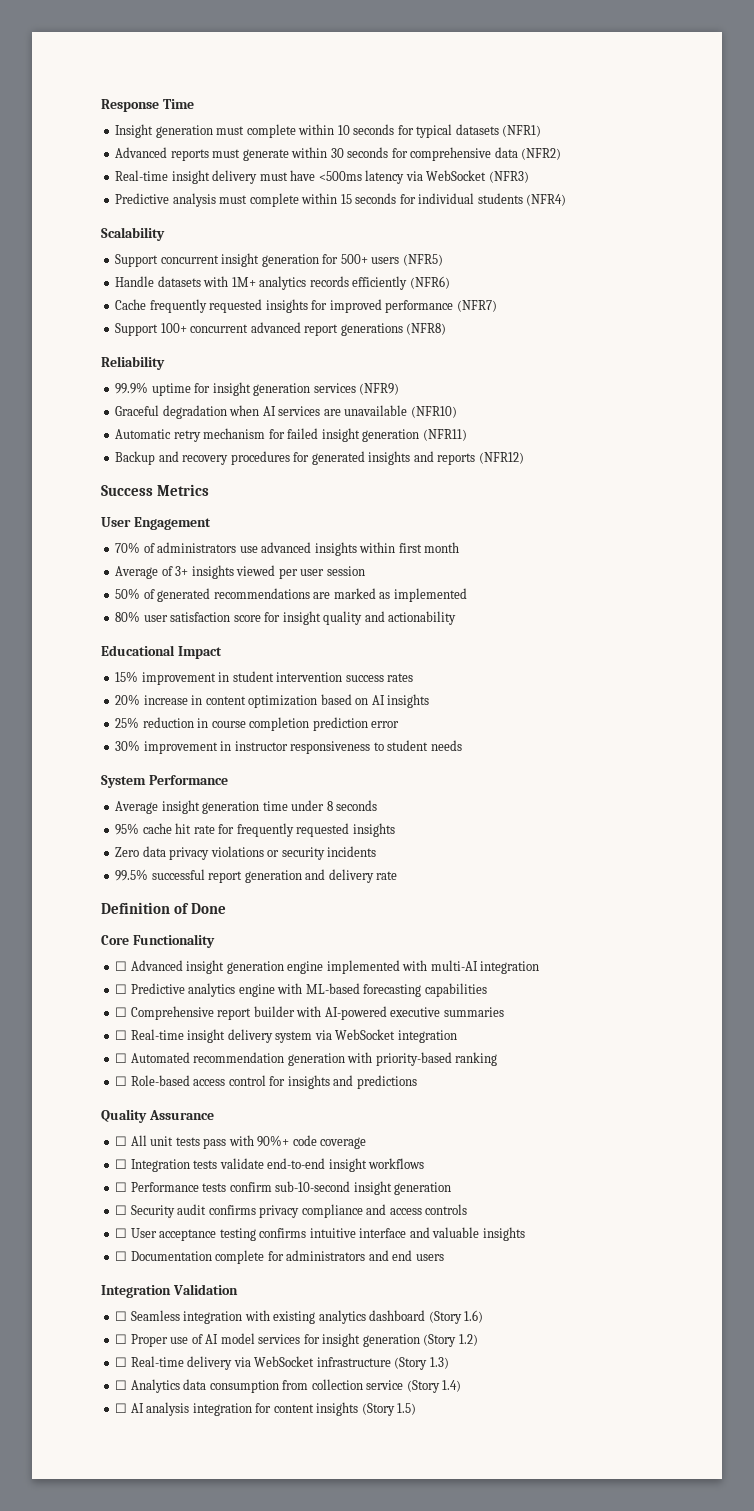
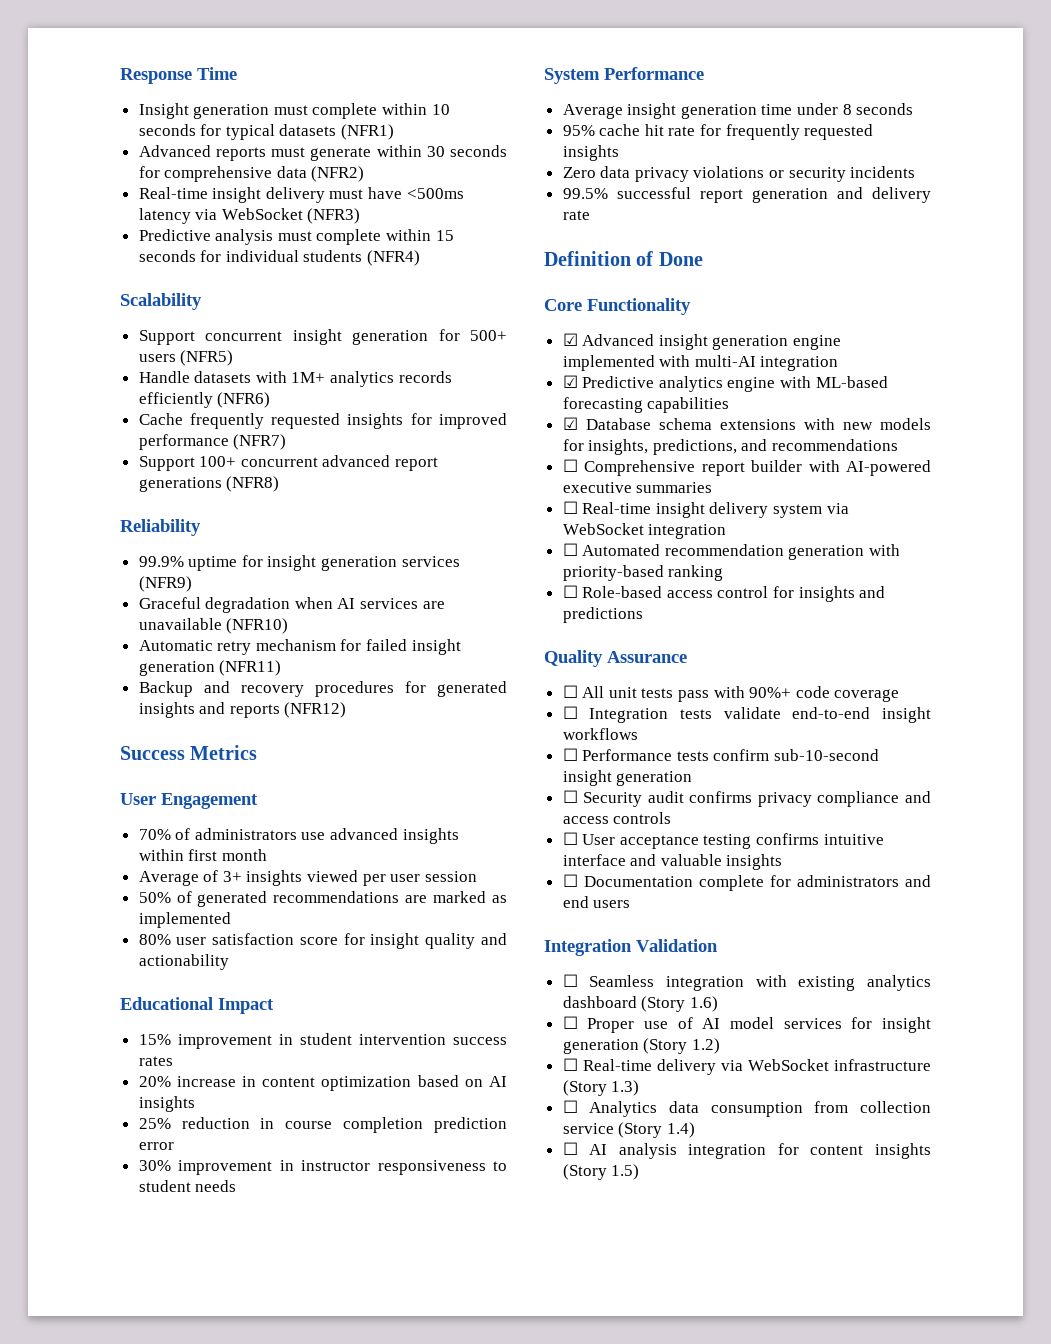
- ☐ Advanced insight generation engine implemented with multi-AI integration
+ ☑ Advanced insight generation engine implemented with multi-AI integration
- ☐ Predictive analytics engine with ML-based forecasting capabilities
+ ☑ Predictive analytics engine with ML-based forecasting capabilities
+ ☑ Database schema extensions with new models for insights, predictions, and recommendations

